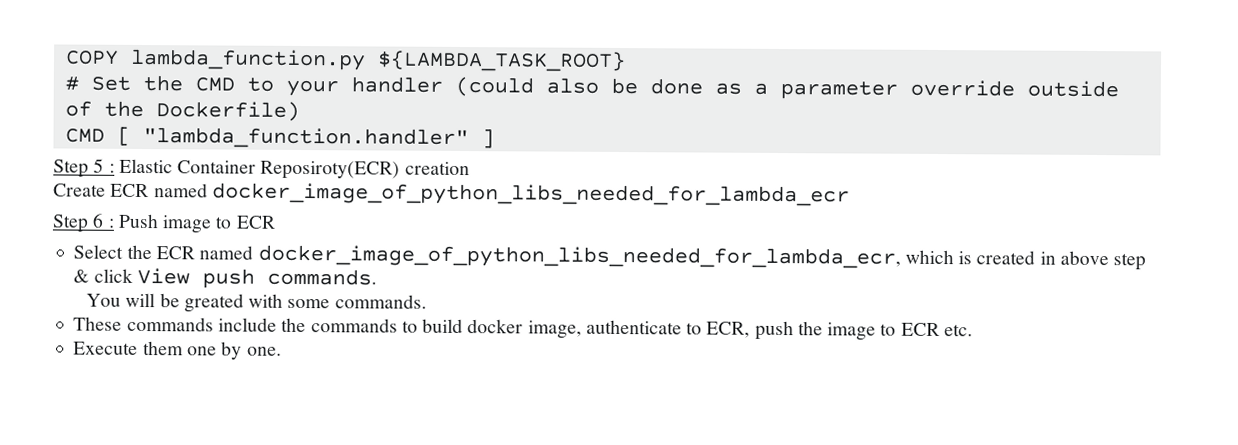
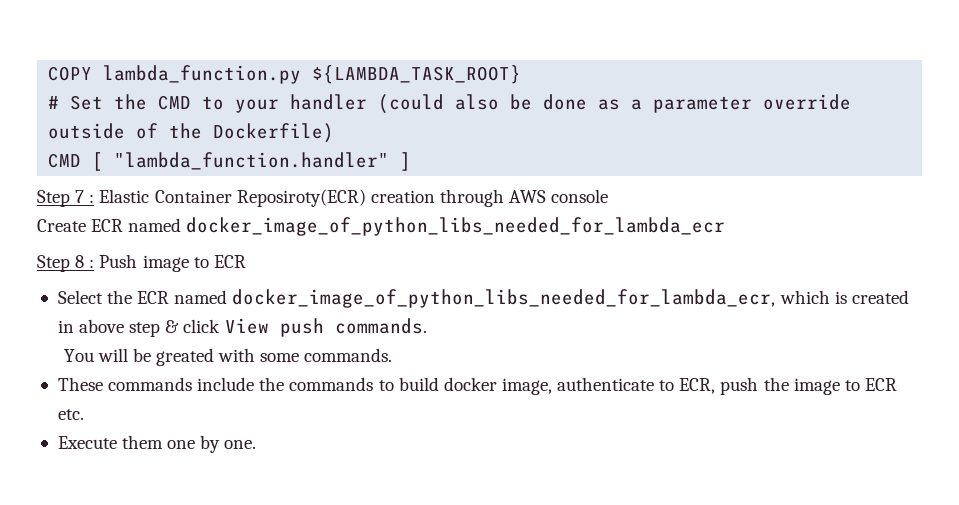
- Step 5 : Elastic Container Reposiroty(ECR) creation
+ Step 7 : Elastic Container Reposiroty(ECR) creation through AWS console
- Step 6 : Push image to ECR
+ Step 8 : Push image to ECR

